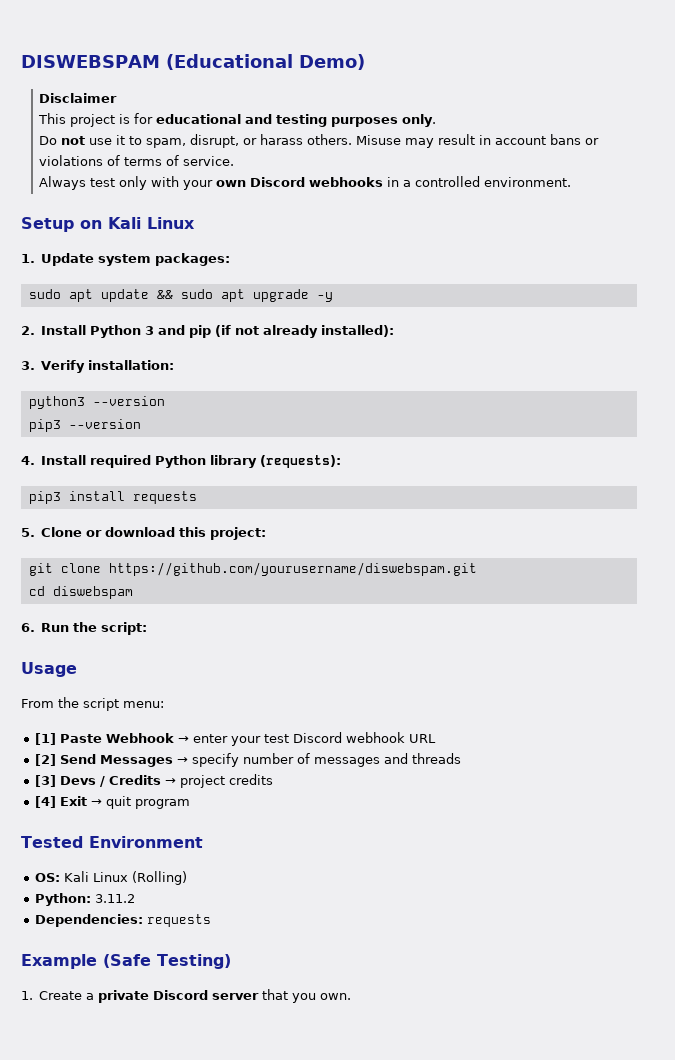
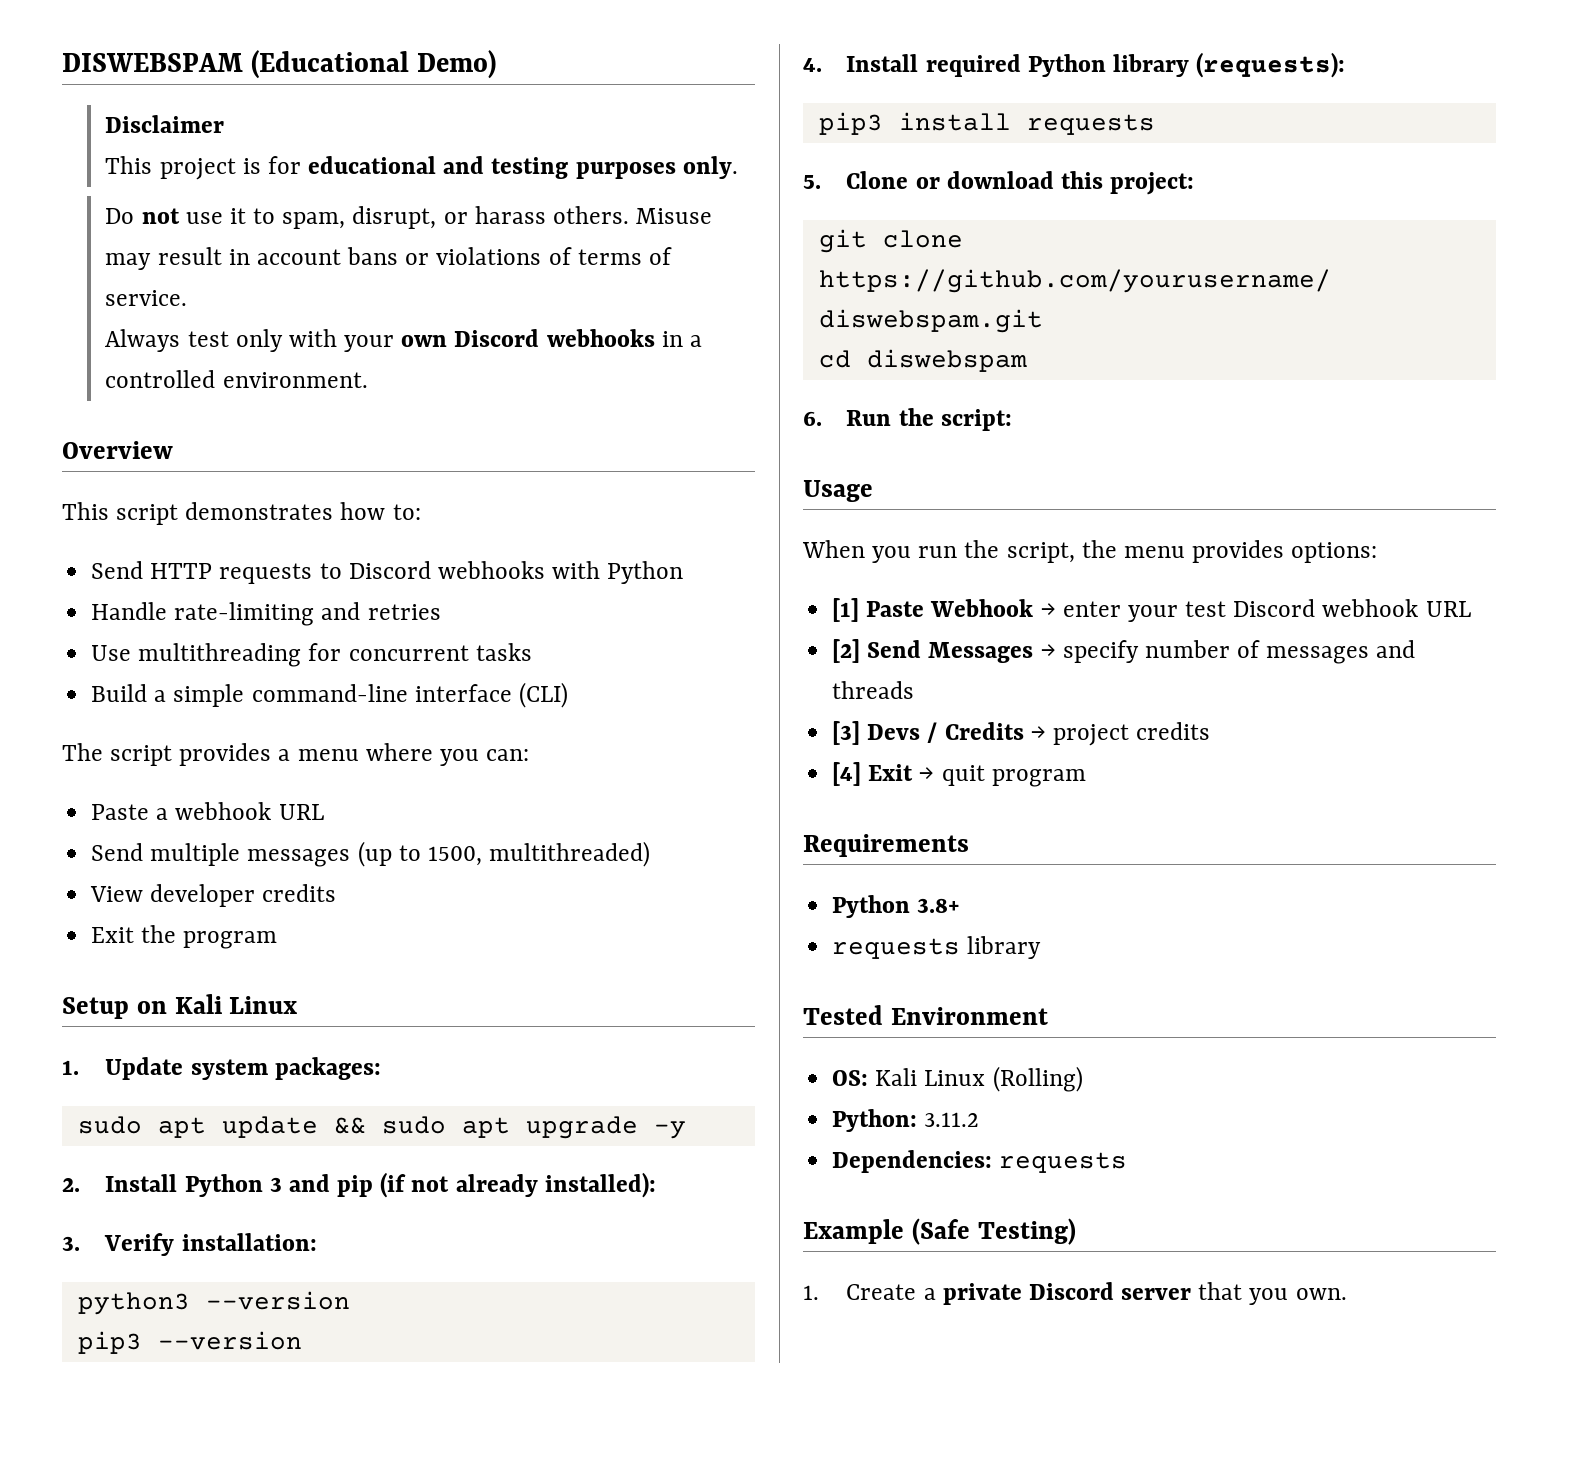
+ Overview
+ This script demonstrates how to:
+ Send HTTP requests to Discord webhooks with Python
+ Handle rate-limiting and retries
+ Use multithreading for concurrent tasks
+ Build a simple command-line interface (CLI)
+ The script provides a menu where you can:
+ Paste a webhook URL
+ Send multiple messages (up to 1500, multithreaded)
+ View developer credits
+ Exit the program
- From the script menu:
+ When you run the script, the menu provides options:
+ Requirements
+ Python 3.8+
+ requests library

